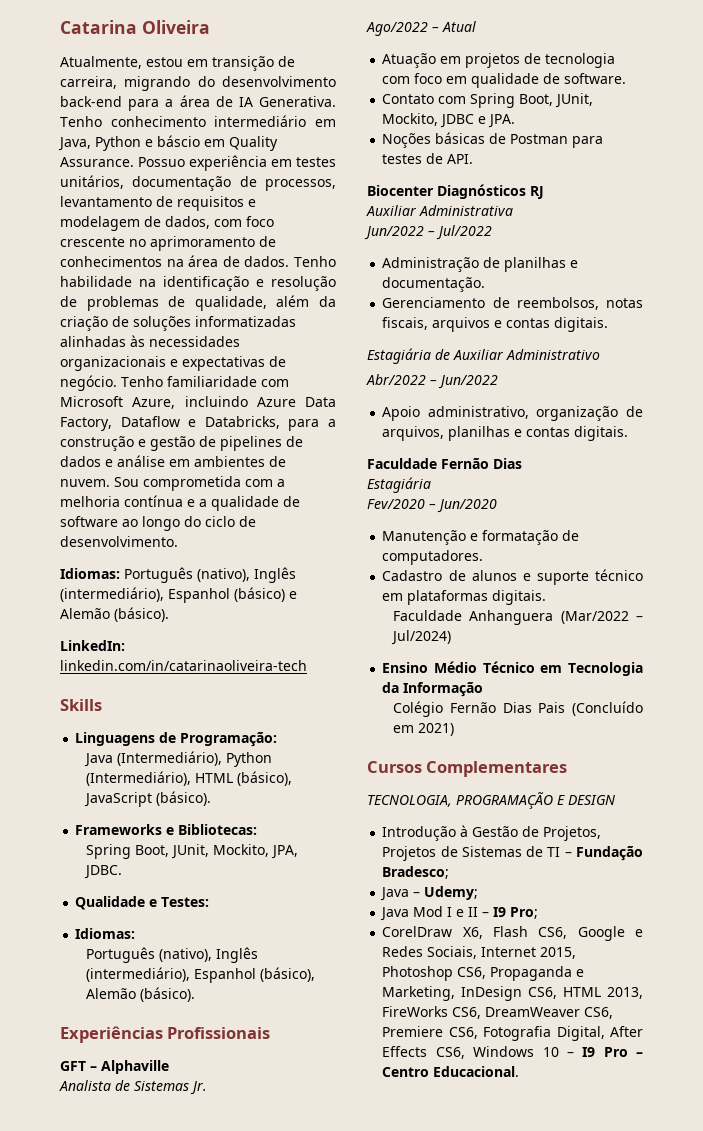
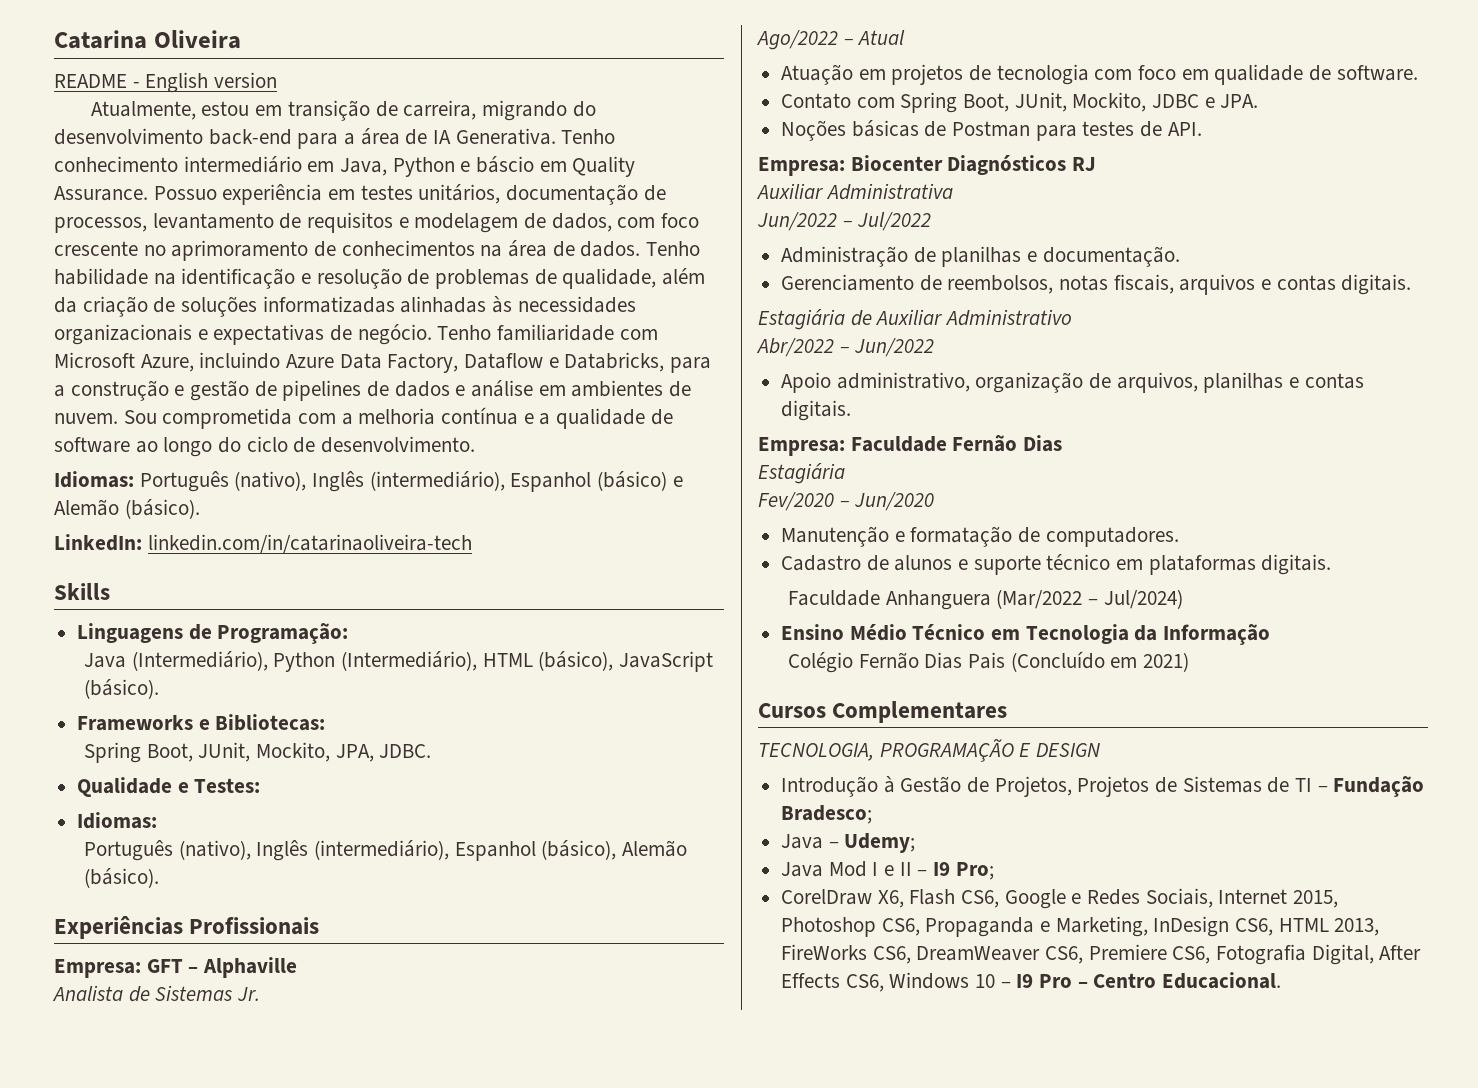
+ README - English version
- GFT – Alphaville
+ Empresa: GFT – Alphaville
- Biocenter Diagnósticos RJ
+ Empresa: Biocenter Diagnósticos RJ
- Faculdade Fernão Dias
+ Empresa: Faculdade Fernão Dias

